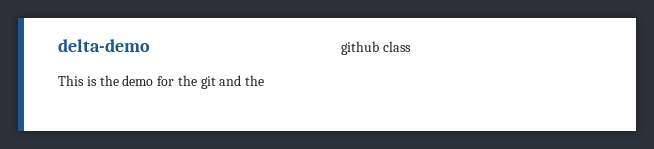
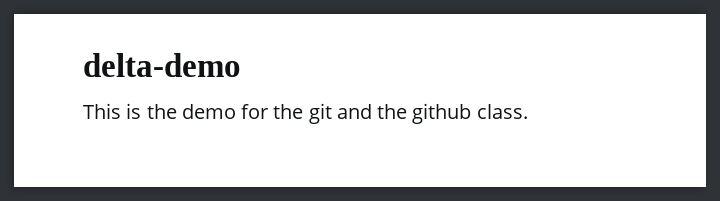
- This is the demo for the git and the github class
+ This is the demo for the git and the github class.

